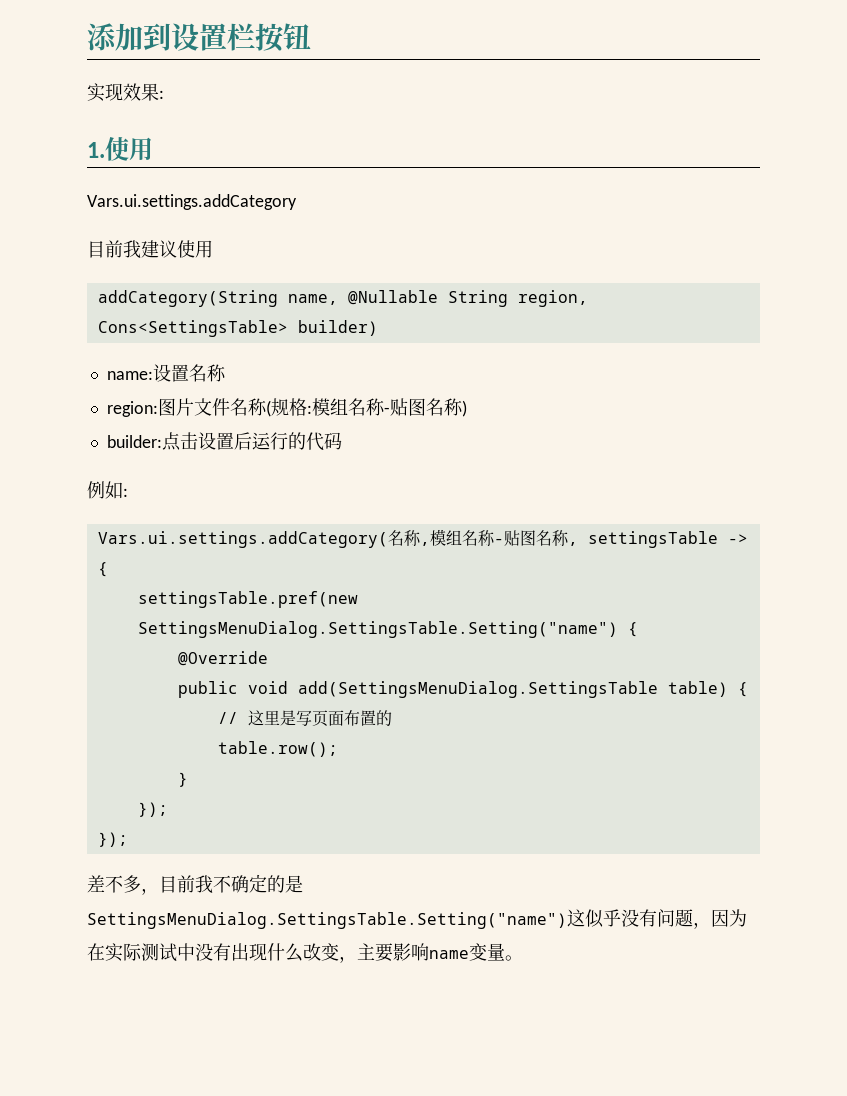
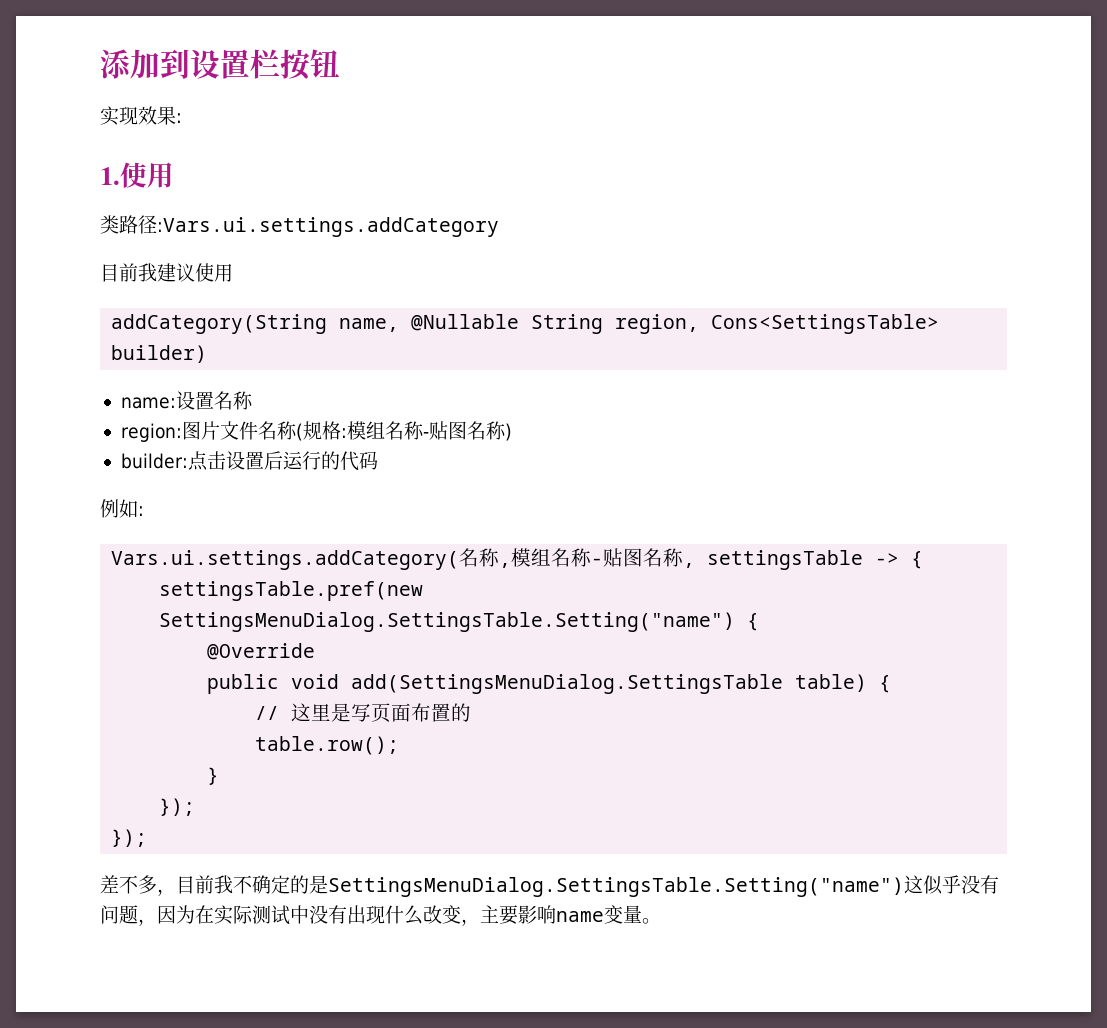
- Vars.ui.settings.addCategory
+ 类路径:Vars.ui.settings.addCategory

